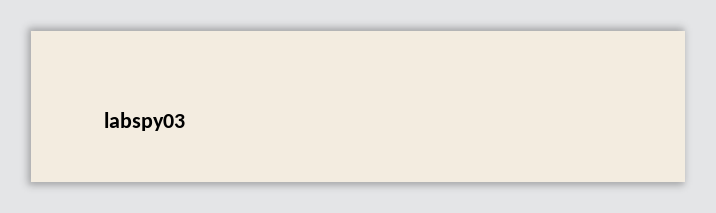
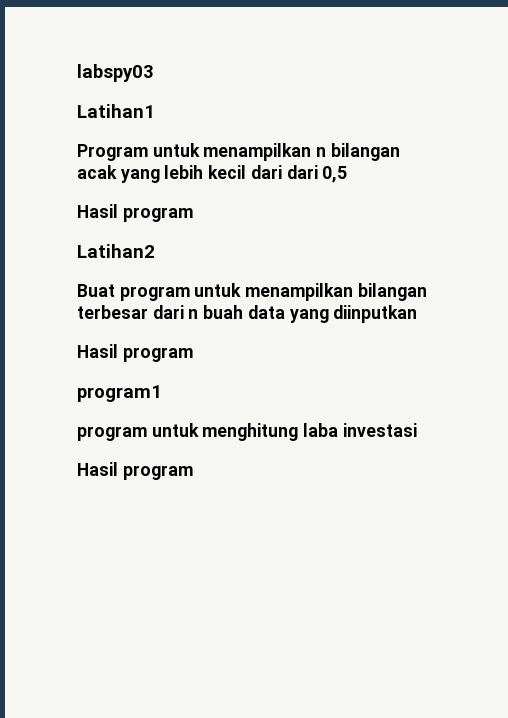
+ Latihan1
+ Program untuk menampilkan n bilangan acak yang lebih kecil dari dari 0,5
+ Hasil program
+ Latihan2
+ Buat program untuk menampilkan bilangan terbesar dari n buah data yang diinputkan
+ Hasil program
+ program1
+ program untuk menghitung laba investasi
+ Hasil program

